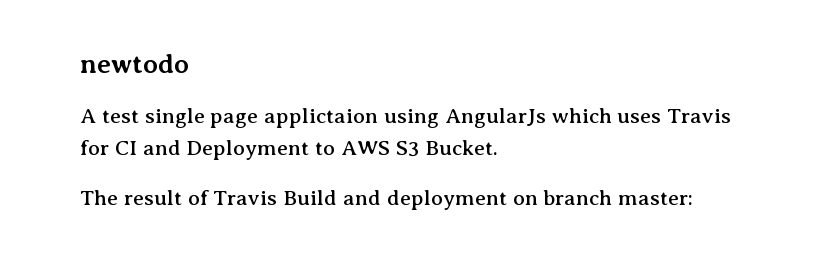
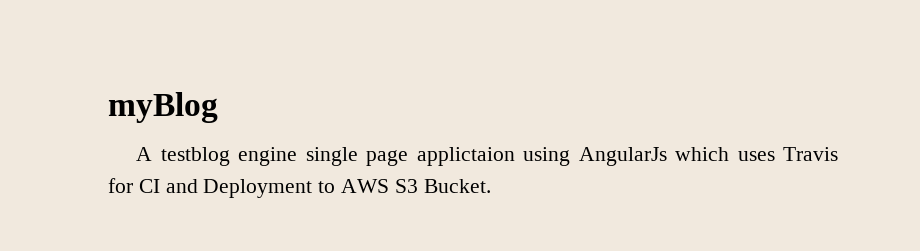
- newtodo
+ myBlog
- A test single page applictaion using AngularJs which uses Travis for CI and Deployment to AWS S3 Bucket.
+ A testblog engine single page applictaion using AngularJs which uses Travis for CI and Deployment to AWS S3 Bucket.
- The result of Travis Build and deployment on branch master:

